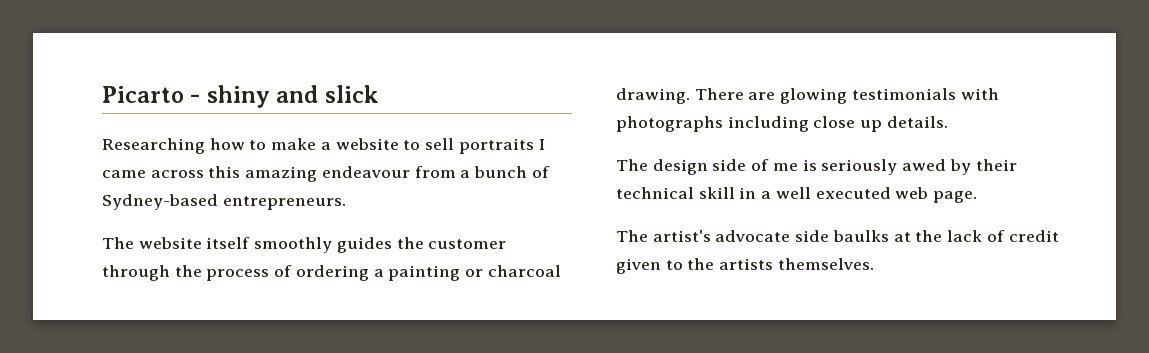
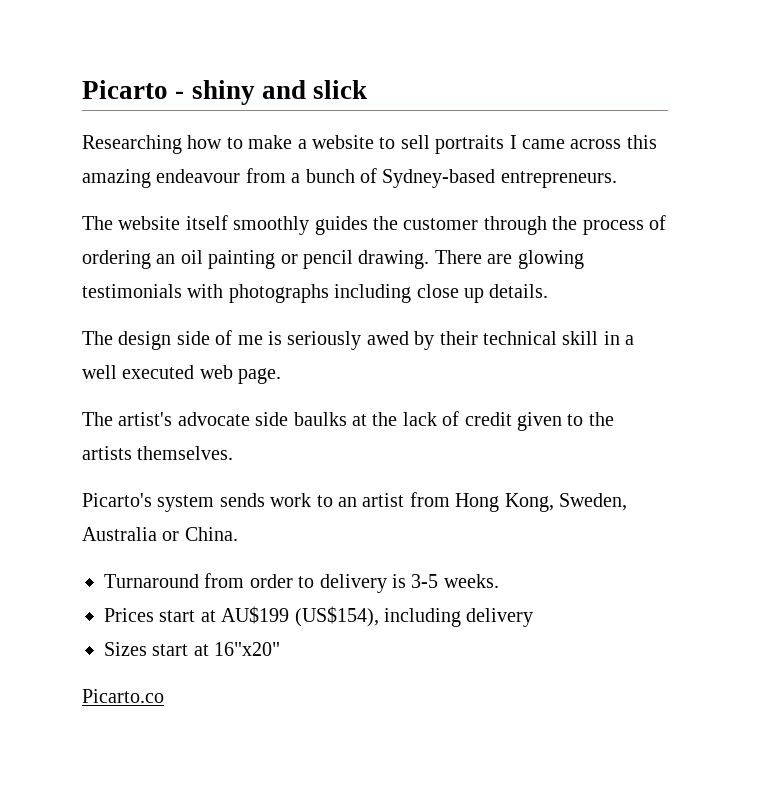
- The website itself smoothly guides the customer through the process of ordering a painting or charcoal drawing.
+ The website itself smoothly guides the customer through the process of ordering an oil painting or pencil drawing.
+ Picarto's system sends work to an artist from Hong Kong, Sweden, Australia or China.
+ Turnaround from order to delivery is 3-5 weeks.
+ Prices start at AU$199 (US$154), including delivery
+ Sizes start at 16"x20"
+ Picarto.co

